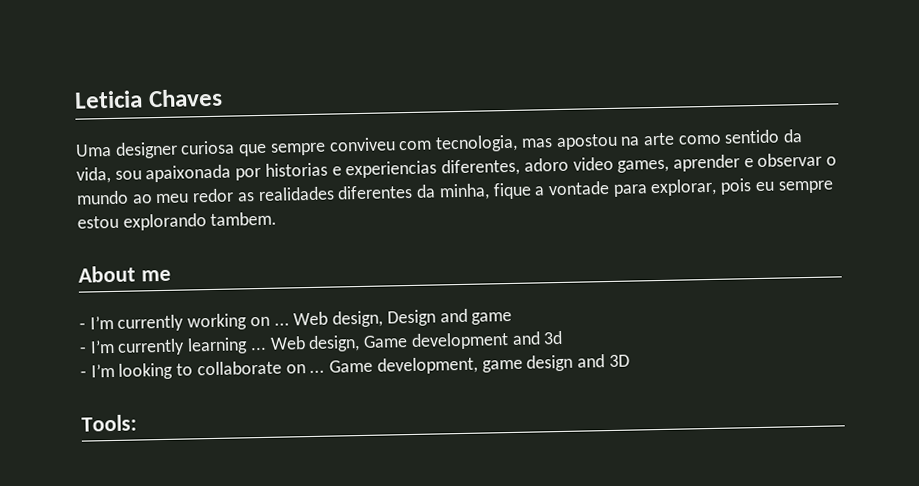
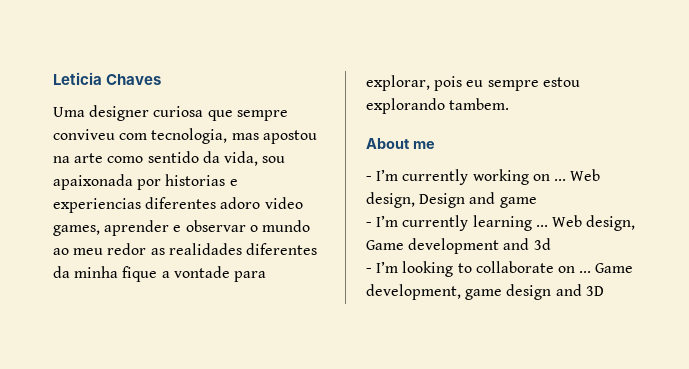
- Uma designer curiosa que sempre conviveu com tecnologia, mas apostou na arte como sentido da vida, sou apaixonada por historias e experiencias diferentes, adoro video games, aprender e observar o mundo ao meu redor as realidades diferentes da minha, fique a vontade para explorar, pois eu sempre estou explorando tambem.
+ Uma designer curiosa que sempre conviveu com tecnologia, mas apostou na arte como sentido da vida, sou apaixonada por historias e experiencias diferentes adoro video games, aprender e observar o mundo ao meu redor as realidades diferentes da minha fique a vontade para explorar, pois eu sempre estou explorando tambem.
- Tools:

